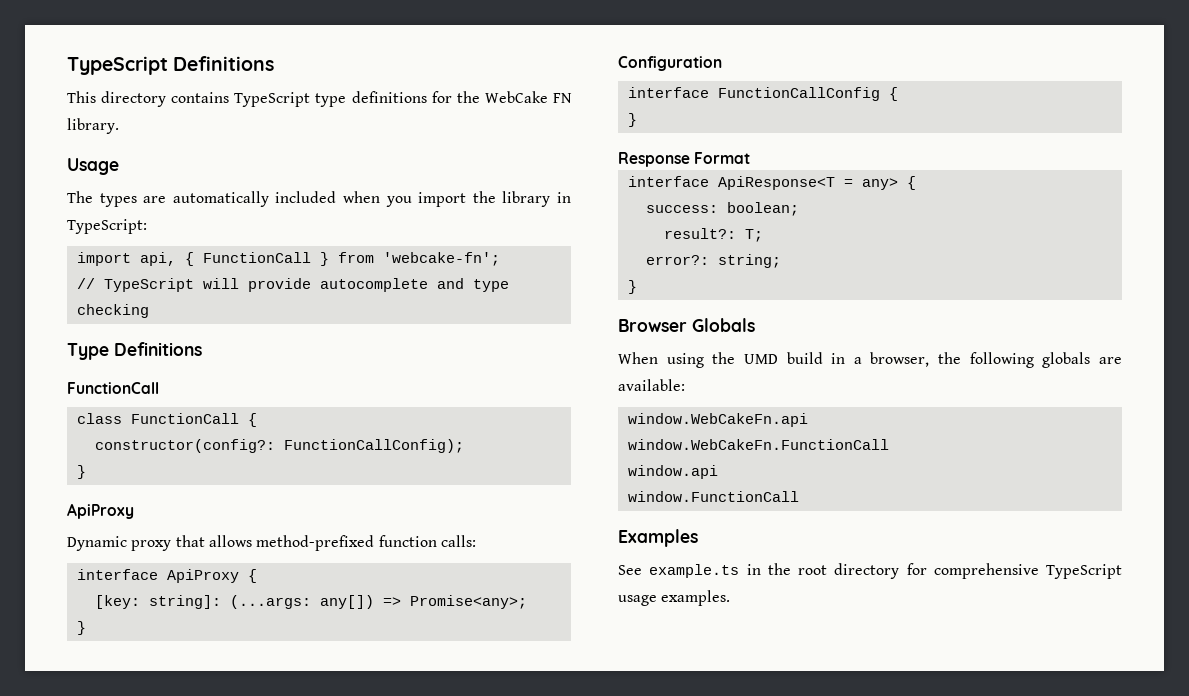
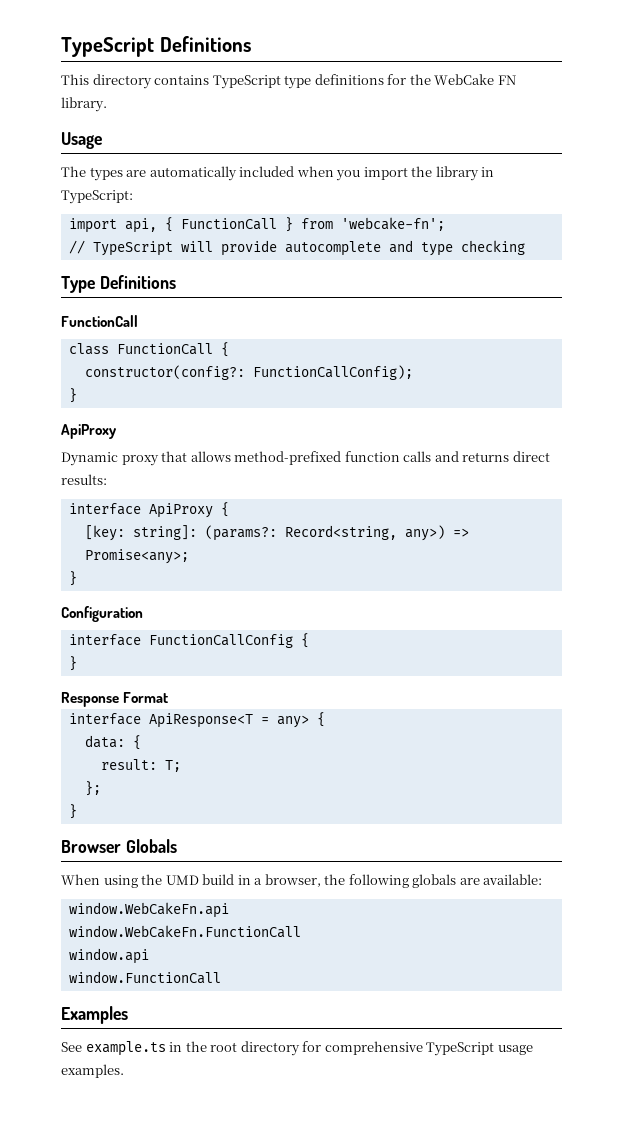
- Dynamic proxy that allows method-prefixed function calls:
+ Dynamic proxy that allows method-prefixed function calls and returns direct results:
- [key: string]: (...args: any[]) => Promise<any>;
+ [key: string]: (params?: Record<string, any>) => Promise<any>;
- success: boolean;
- result?: T;
+ data: {
+ result: T;
- error?: string;
+ };

